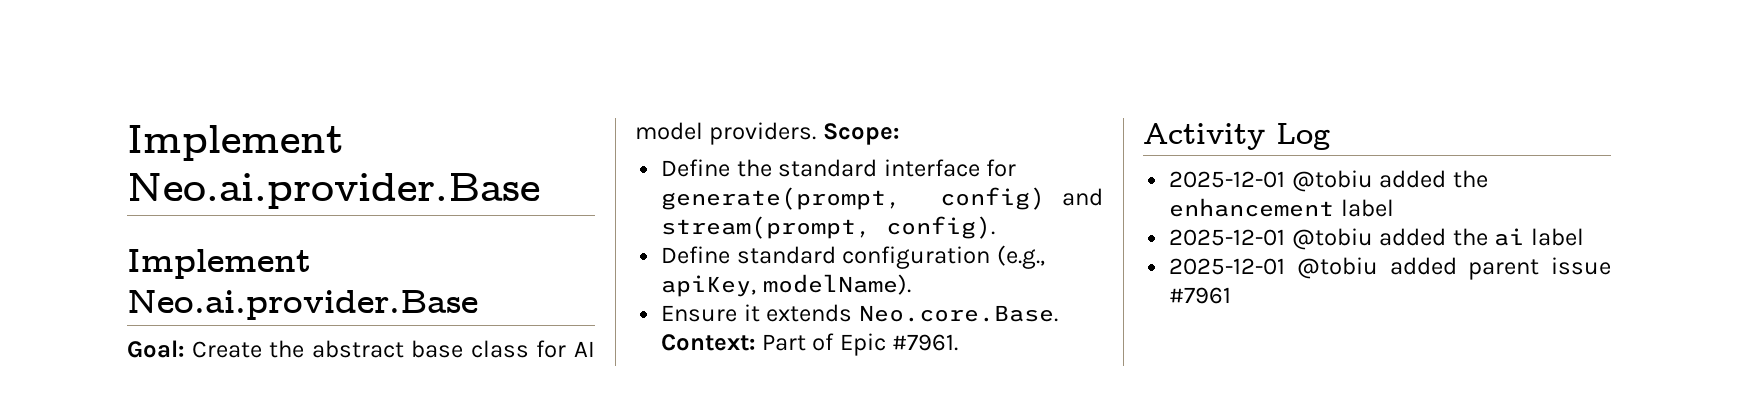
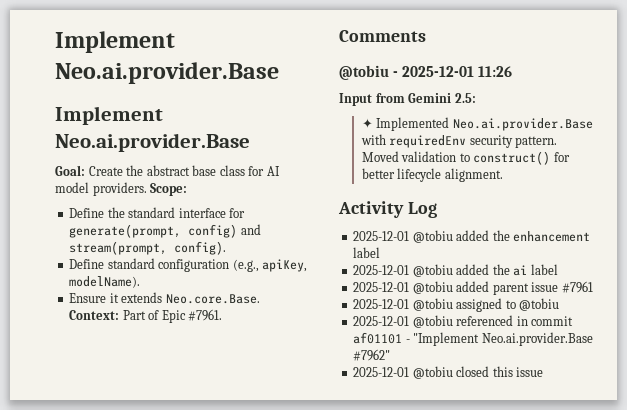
+ Comments
+ @tobiu - 2025-12-01 11:26
+ Input from Gemini 2.5:
+ ✦ Implemented Neo.ai.provider.Base with requiredEnv security pattern. Moved validation to construct() for better lifecycle alignment.
+ 2025-12-01 @tobiu assigned to @tobiu
+ 2025-12-01 @tobiu referenced in commit af01101 - "Implement Neo.ai.provider.Base #7962"
+ 2025-12-01 @tobiu closed this issue

